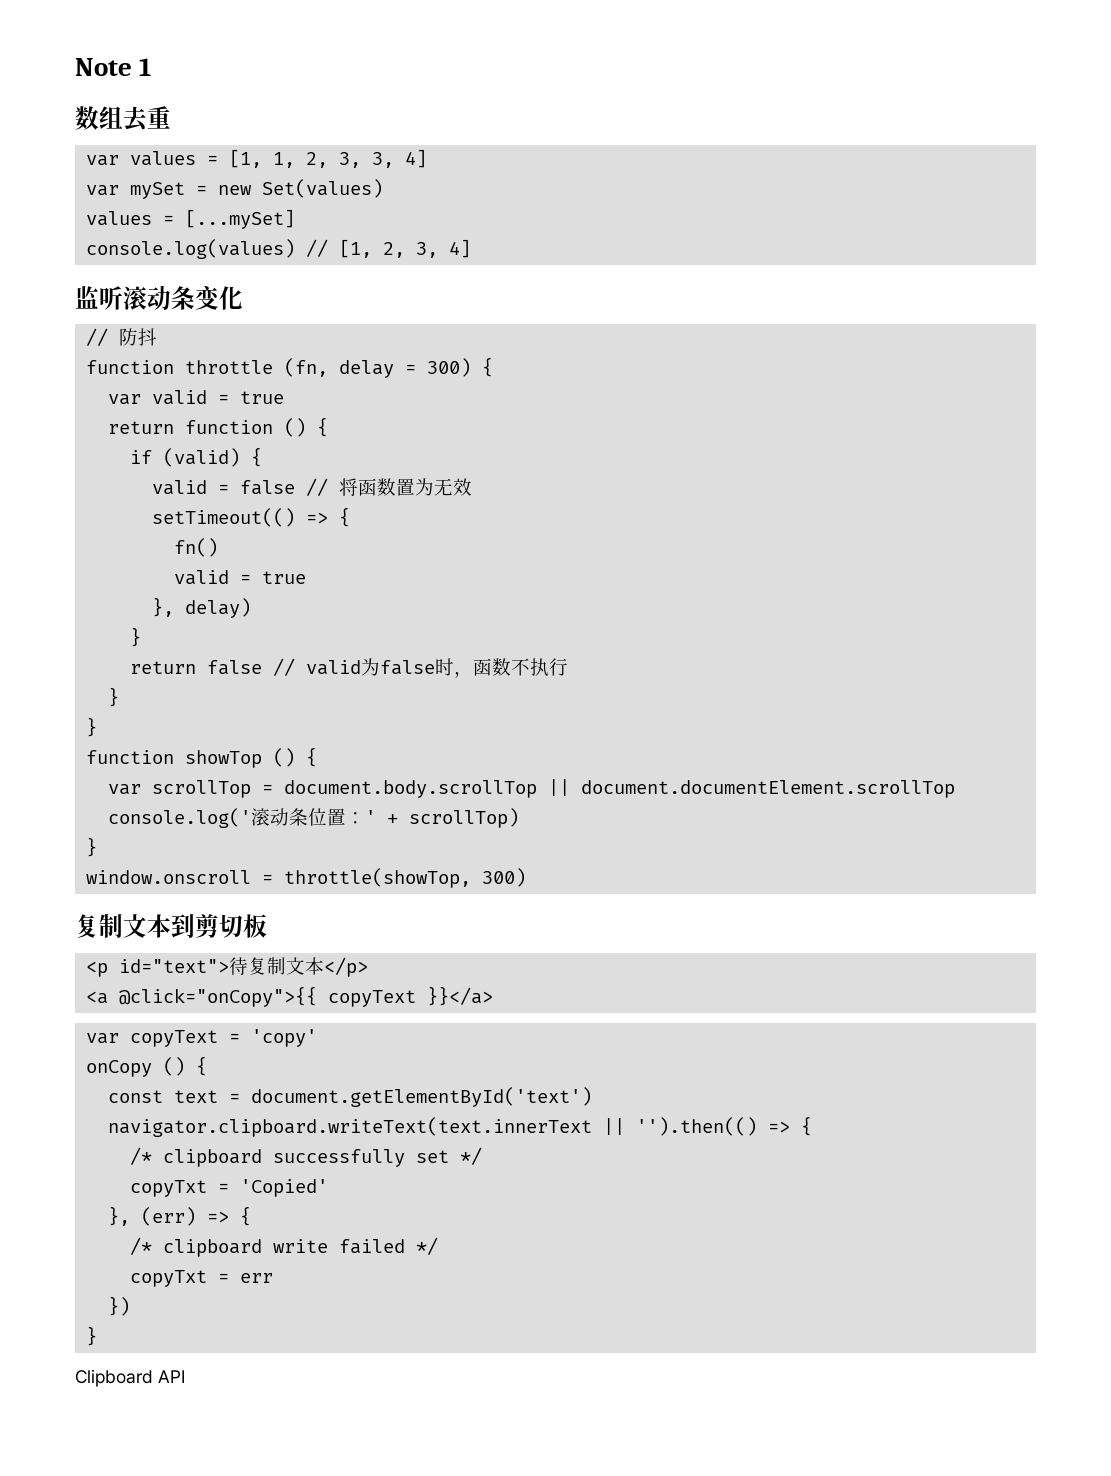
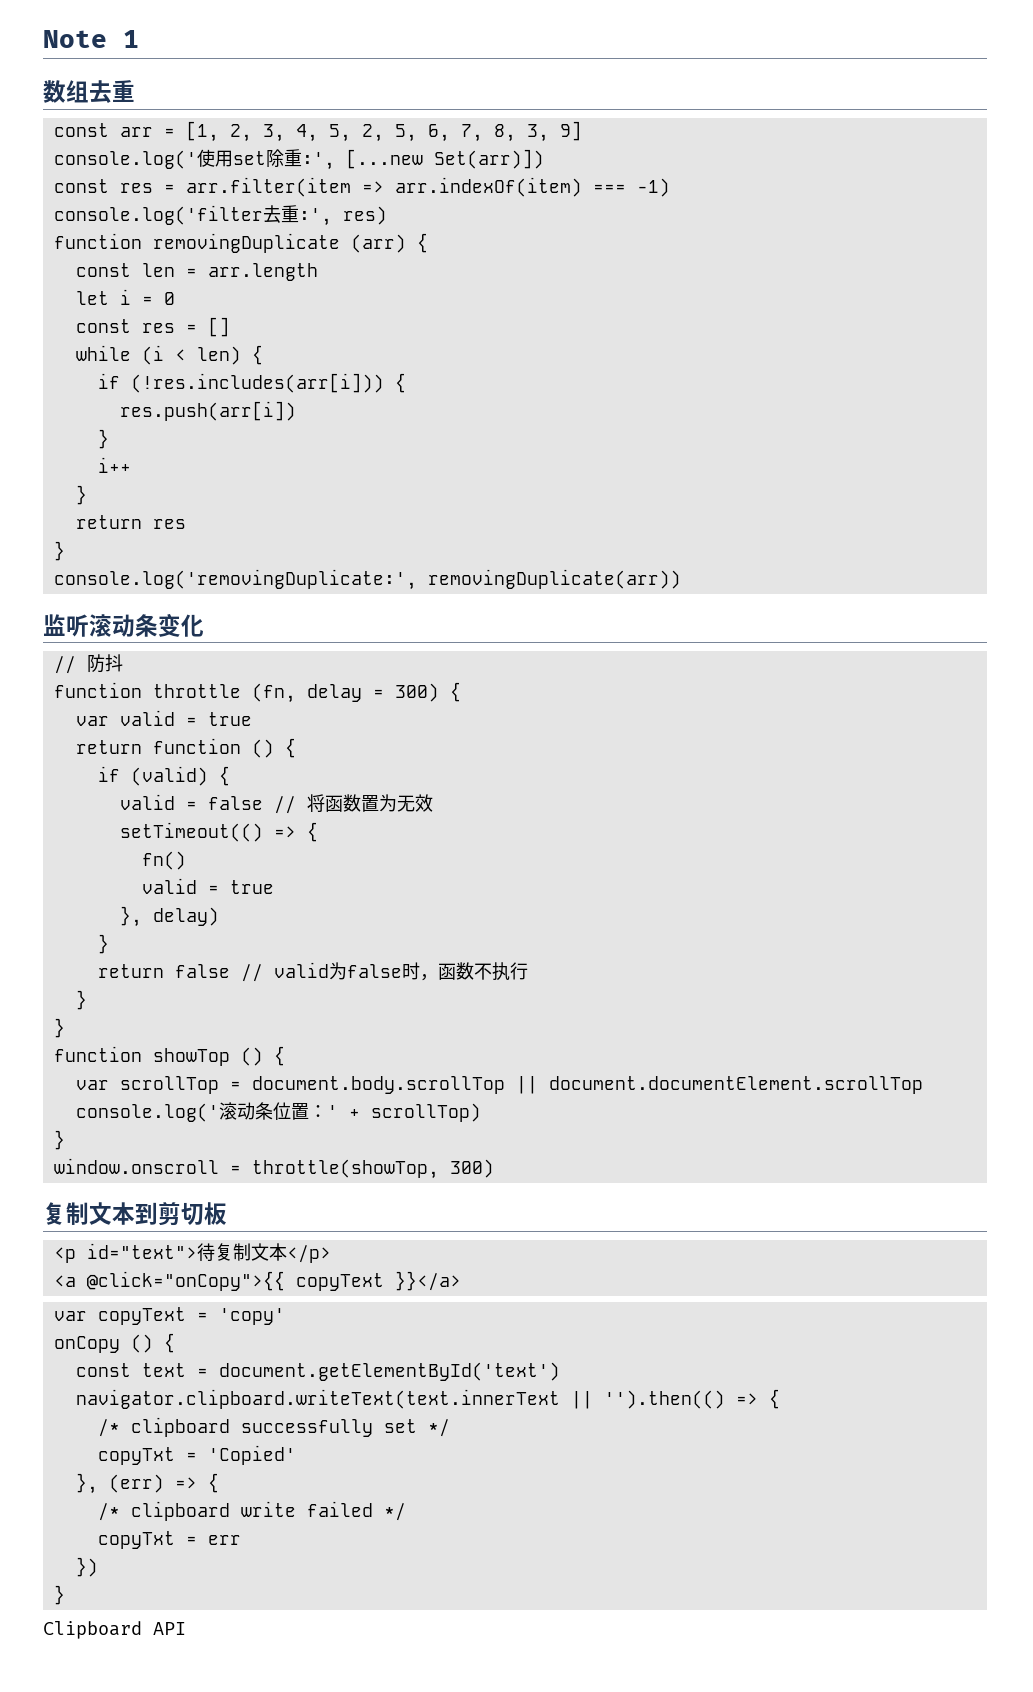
- var values = [1, 1, 2, 3, 3, 4]
- var mySet = new Set(values)
- values = [...mySet]
- console.log(values) // [1, 2, 3, 4]
+ const arr = [1, 2, 3, 4, 5, 2, 5, 6, 7, 8, 3, 9]
+ console.log('使用set除重:', [...new Set(arr)])
+ const res = arr.filter(item => arr.indexOf(item) === -1)
+ console.log('filter去重:', res)
+ function removingDuplicate (arr) {
+ const len = arr.length
+ let i = 0
+ const res = []
+ while (i < len) {
+ if (!res.includes(arr[i])) {
+ res.push(arr[i])
+ }
+ i++
+ }
+ return res
+ }
+ console.log('removingDuplicate:', removingDuplicate(arr))

